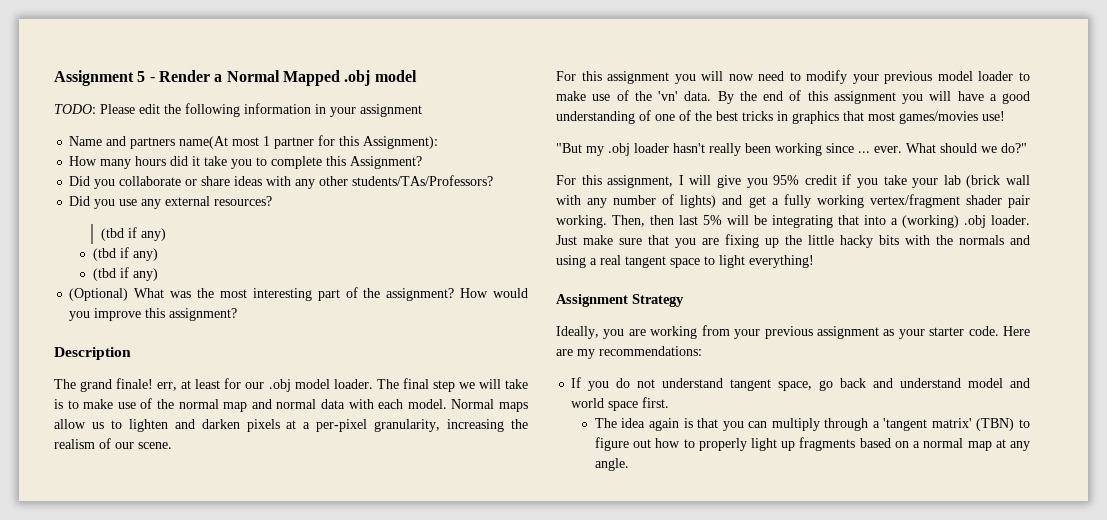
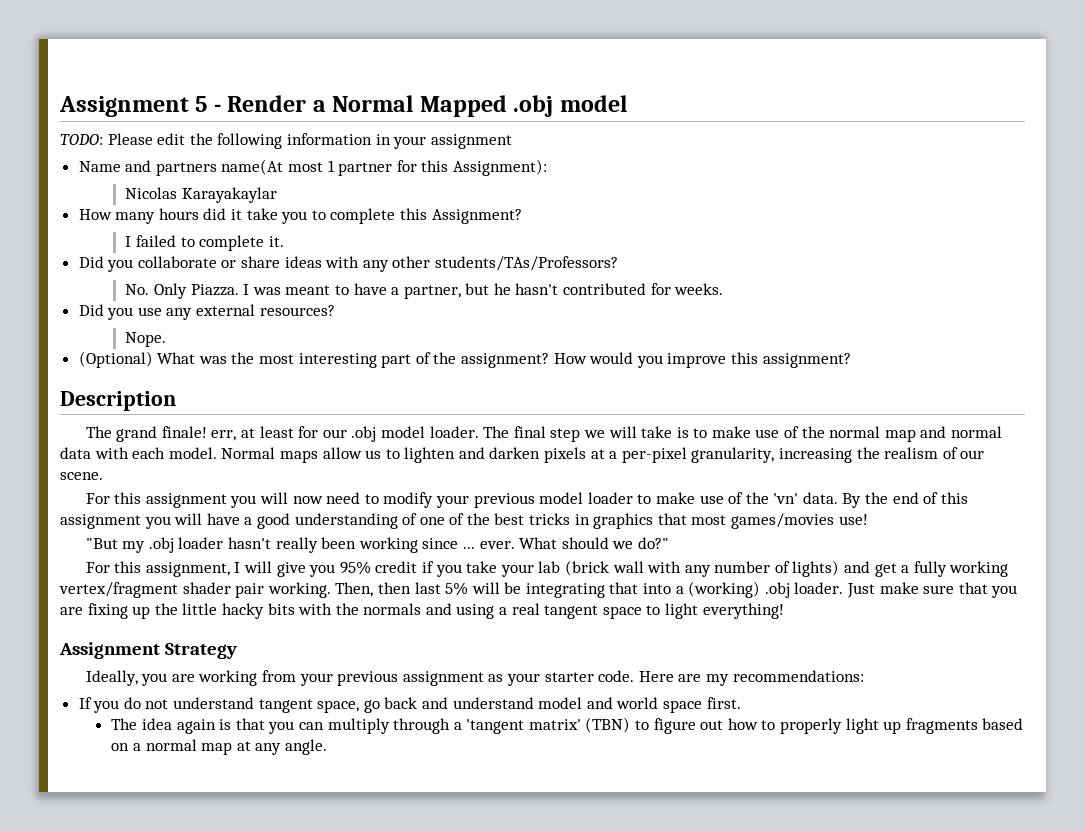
+ Nicolas Karayakaylar
+ I failed to complete it.
+ No. Only Piazza. I was meant to have a partner, but he hasn't contributed for weeks.
  Did you use any external resources?
- (tbd if any)
- (tbd if any)
- (tbd if any)
+ Nope.

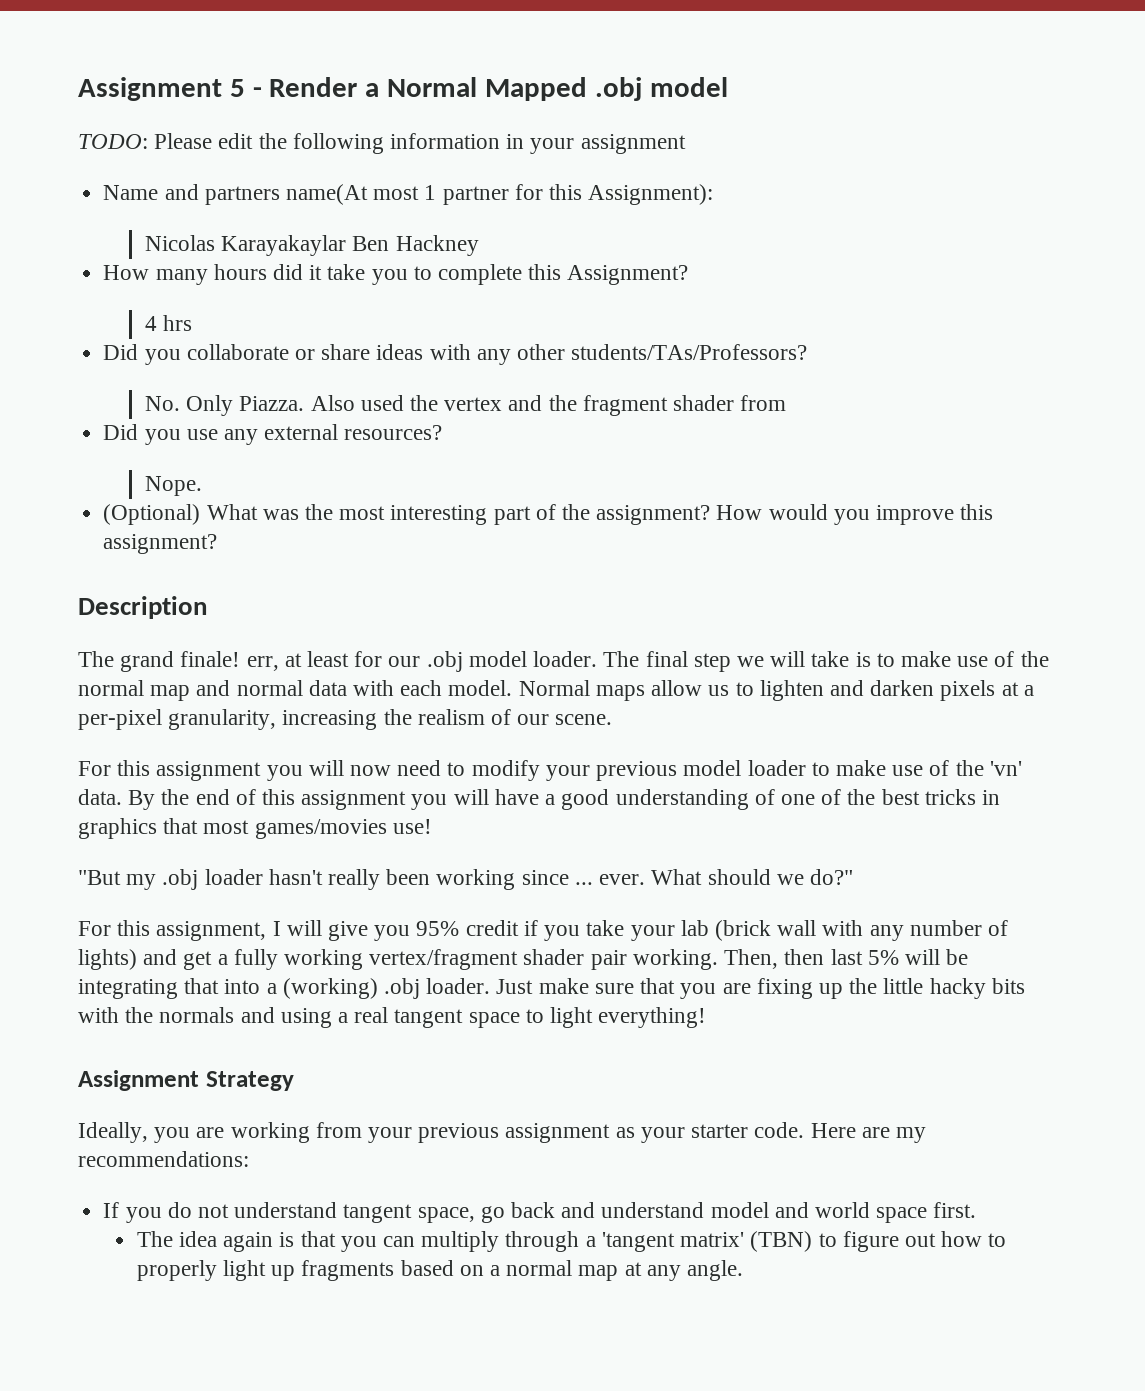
- Nicolas Karayakaylar
+ Nicolas Karayakaylar Ben Hackney
- I failed to complete it.
+ 4 hrs
- I was meant to have a partner, but he hasn't contributed for weeks.
+ Also used the vertex and the fragment shader from

